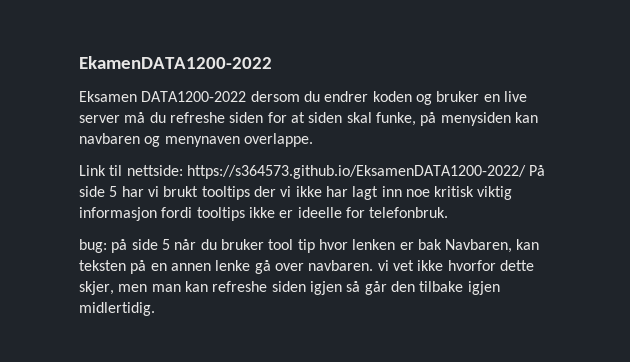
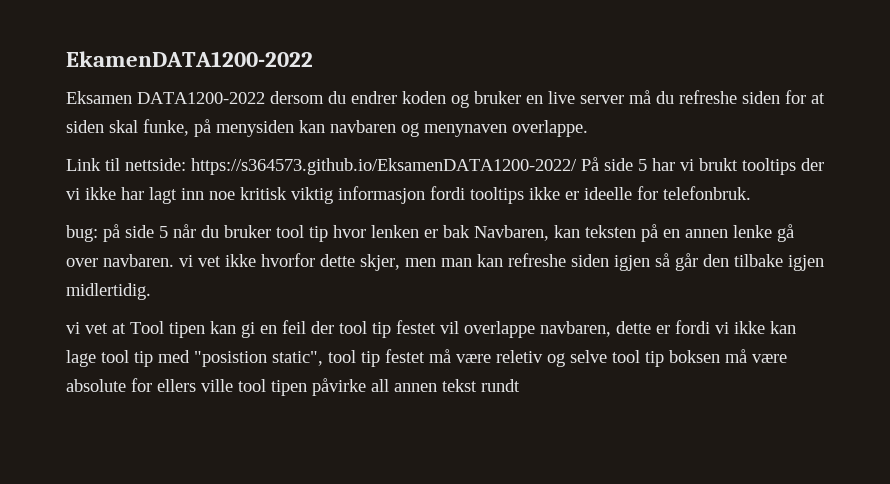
+ vi vet at Tool tipen kan gi en feil der tool tip festet vil overlappe navbaren, dette er fordi vi ikke kan lage tool tip med "posistion static", tool tip festet må være reletiv og selve tool tip boksen må være absolute for ellers ville tool tipen påvirke all annen tekst rundt

